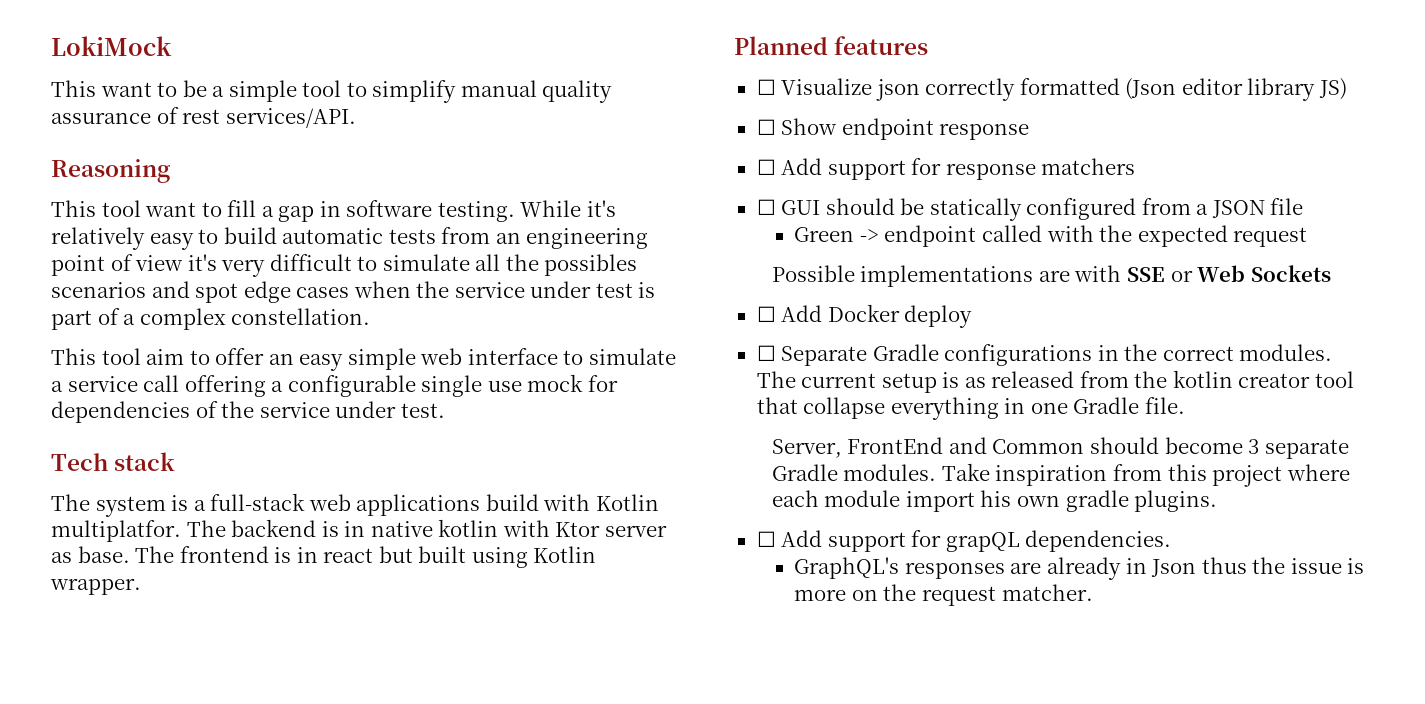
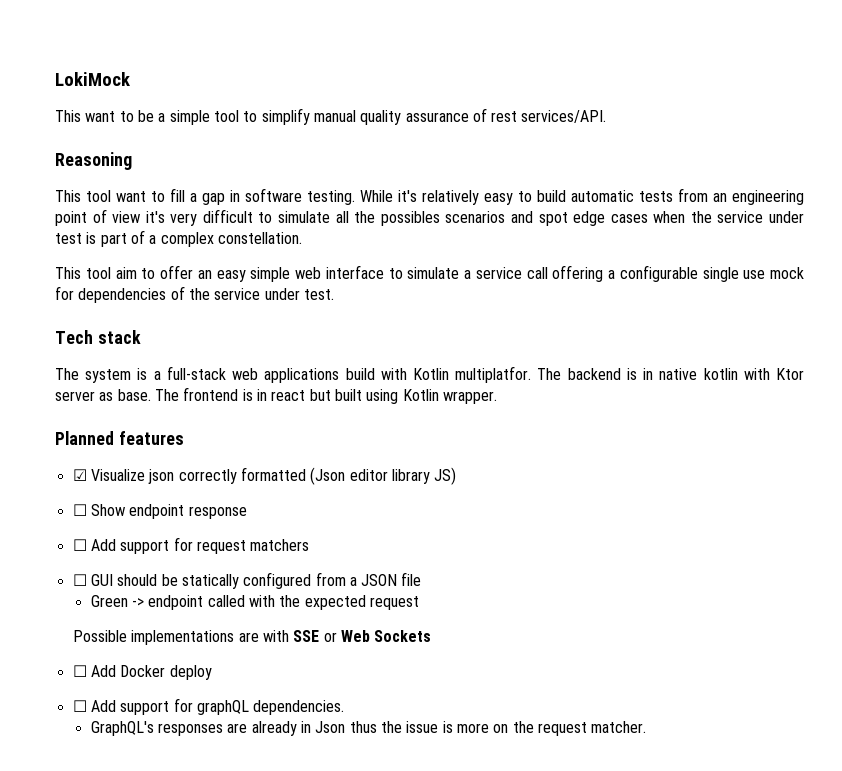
- ☐ Visualize json correctly formatted (Json editor library JS)
+ ☑ Visualize json correctly formatted (Json editor library JS)
- ☐ Add support for response matchers
+ ☐ Add support for request matchers
- ☐ Separate Gradle configurations in the correct modules. The current setup is as released from the kotlin creator tool that collapse everything in one Gradle file.
- Server, FrontEnd and Common should become 3 separate Gradle modules. Take inspiration from this project where each module import his own gradle plugins.
- ☐ Add support for grapQL dependencies.
+ ☐ Add support for graphQL dependencies.

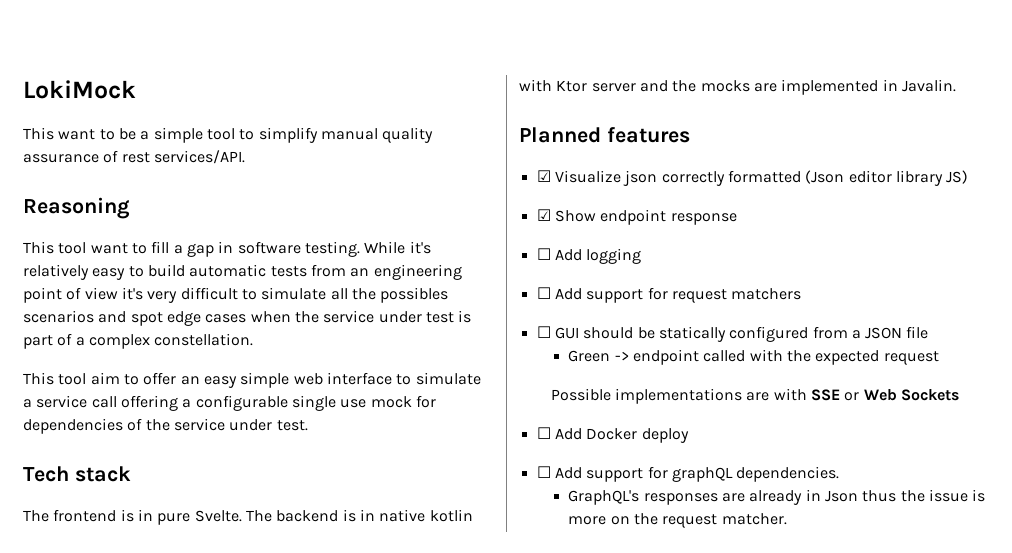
- The system is a full-stack web applications build with Kotlin multiplatfor.
+ The frontend is in pure Svelte.
- The backend is in native kotlin with Ktor server as base. The frontend is in react but built using Kotlin wrapper.
+ The backend is in native kotlin with Ktor server and the mocks are implemented in Javalin.
- ☐ Show endpoint response
+ ☑ Show endpoint response
+ ☐ Add logging

